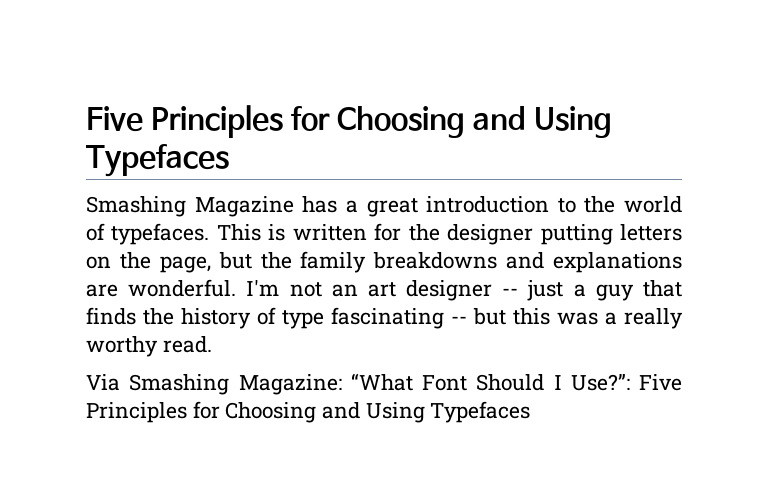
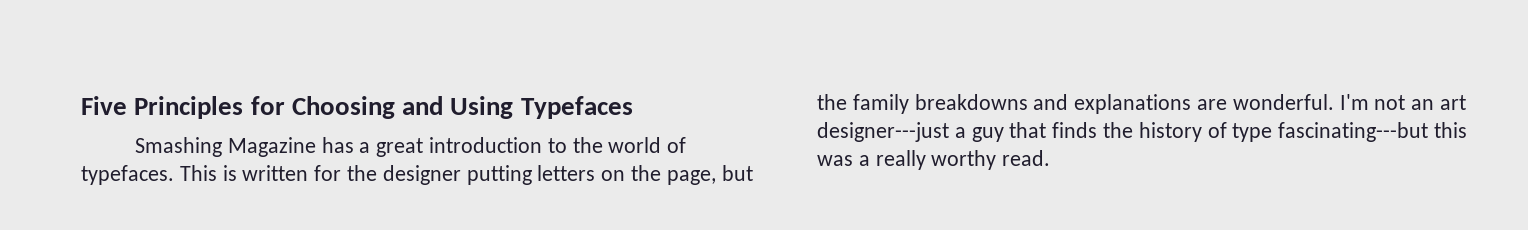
- I'm not an art designer -- just a guy that finds the history of type fascinating -- but this was a really worthy read.
+ I'm not an art designer---just a guy that finds the history of type fascinating---but this was a really worthy read.
- Via Smashing Magazine: “What Font Should I Use?”: Five Principles for Choosing and Using Typefaces

